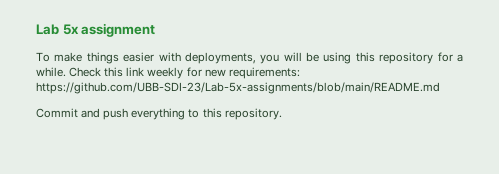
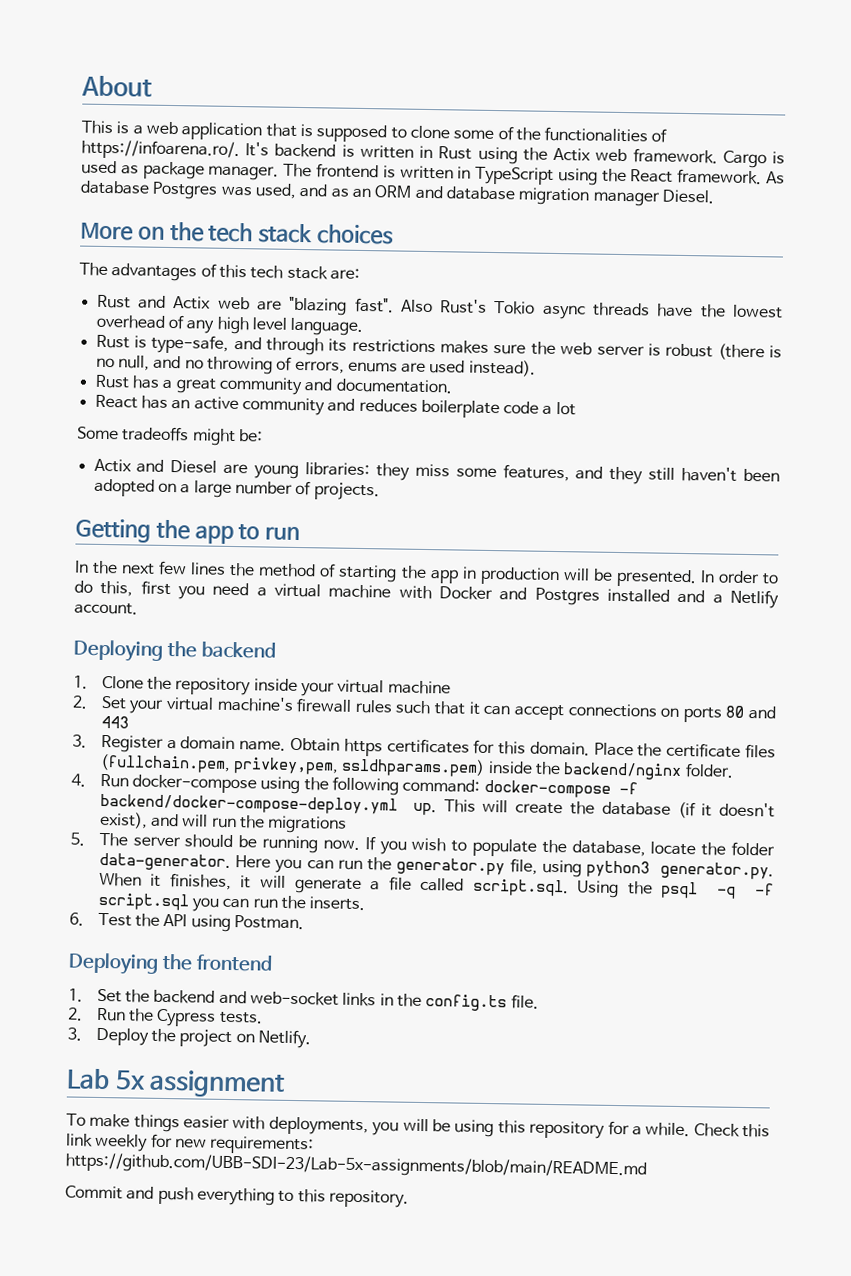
+ About
+ This is a web application that is supposed to clone some of the functionalities of https://infoarena.ro/. It's backend is written in Rust using the Actix web framework. Cargo is used as package manager. The frontend is written in TypeScript using the React framework. As database Postgres was used, and as an ORM and database migration manager Diesel.
+ More on the tech stack choices
+ The advantages of this tech stack are:
+ Rust and Actix web are "blazing fast". Also Rust's Tokio async threads have the lowest overhead of any high level language.
+ Rust is type-safe, and through its restrictions makes sure the web server is robust (there is no null, and no throwing of errors, enums are used instead).
+ Rust has a great community and documentation.
+ React has an active community and reduces boilerplate code a lot
+ Some tradeoffs might be:
+ Actix and Diesel are young libraries: they miss some features, and they still haven't been adopted on a large number of projects.
+ Getting the app to run
+ In the next few lines the method of starting the app in production will be presented. In order to do this, first you need a virtual machine with Docker and Postgres installed and a Netlify account.
+ Deploying the backend
+ 1. Clone the repository inside your virtual machine
+ 2. Set your virtual machine's firewall rules such that it can accept connections on ports 80 and 443
+ 3. Register a domain name. Obtain https certificates for this domain. Place the certificate files (fullchain.pem, privkey,pem, ssldhparams.pem) inside the backend/nginx folder.
+ 4. Run docker-compose using the following command: docker-compose -f backend/docker-compose-deploy.yml up. This will create the database (if it doesn't exist), and will run the migrations
+ 5. The server should be running now. If you wish to populate the database, locate the folder data-generator. Here you can run the generator.py file, using python3 generator.py. When it finishes, it will generate a file called script.sql. Using the psql -q -f script.sql you can run the inserts.
+ 6. Test the API using Postman.
+ Deploying the frontend
+ 1. Set the backend and web-socket links in the config.ts file.
+ 2. Run the Cypress tests.
+ 3. Deploy the project on Netlify.

